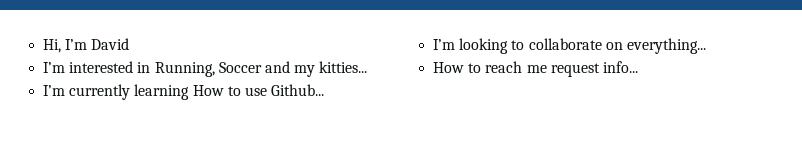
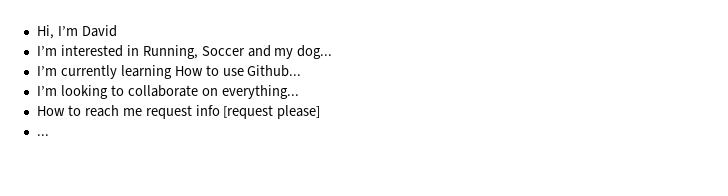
- I’m interested in Running, Soccer and my kitties...
+ I’m interested in Running, Soccer and my dog...
- How to reach me request info...
+ How to reach me request info [request please]
+ ...

